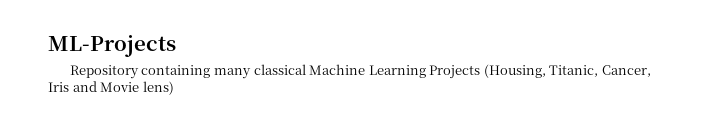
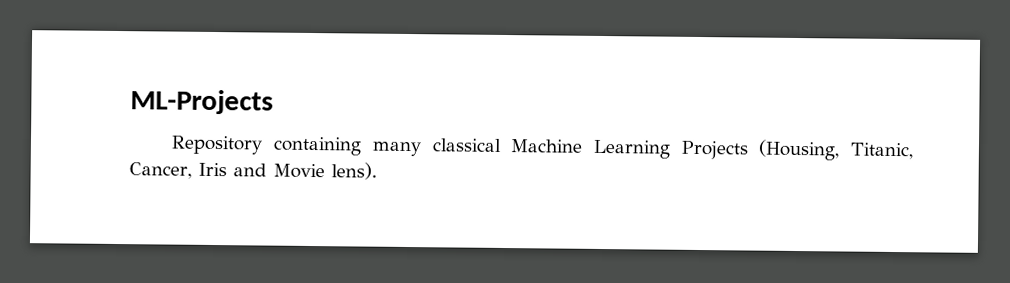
- Repository containing many classical Machine Learning Projects (Housing, Titanic, Cancer, Iris and Movie lens)
+ Repository containing many classical Machine Learning Projects (Housing, Titanic, Cancer, Iris and Movie lens).

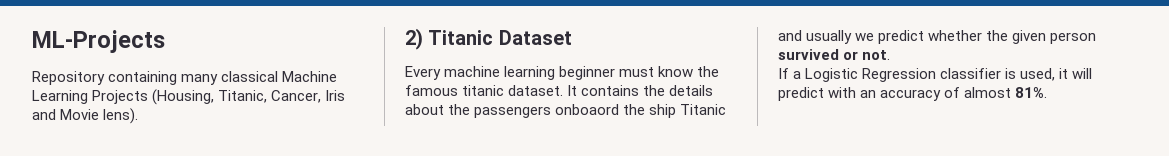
+ 2) Titanic Dataset
+ Every machine learning beginner must know the famous titanic dataset. It contains the details about the passengers onboaord the ship Titanic and usually we predict whether the given person survived or not.
+ If a Logistic Regression classifier is used, it will predict with an accuracy of almost 81%.

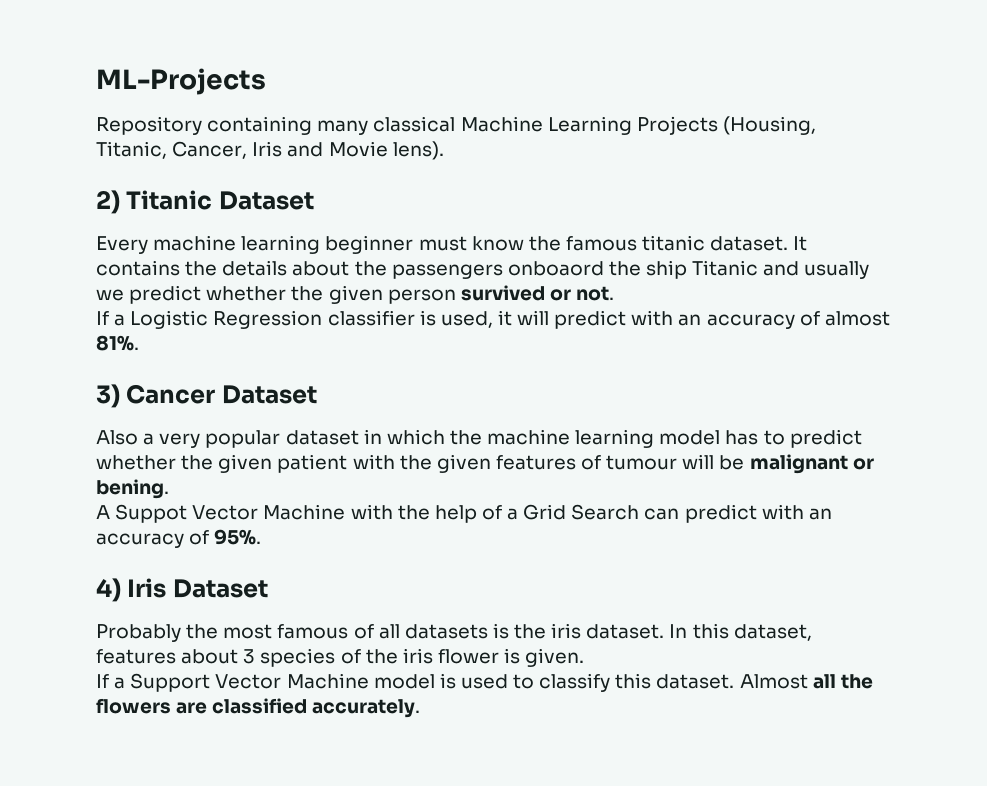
+ 3) Cancer Dataset
+ Also a very popular dataset in which the machine learning model has to predict whether the given patient with the given features of tumour will be malignant or bening.
+ A Suppot Vector Machine with the help of a Grid Search can predict with an accuracy of 95%.
+ 4) Iris Dataset
+ Probably the most famous of all datasets is the iris dataset. In this dataset, features about 3 species of the iris flower is given.
+ If a Support Vector Machine model is used to classify this dataset. Almost all the flowers are classified accurately.

